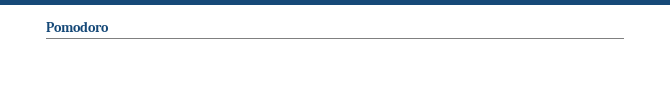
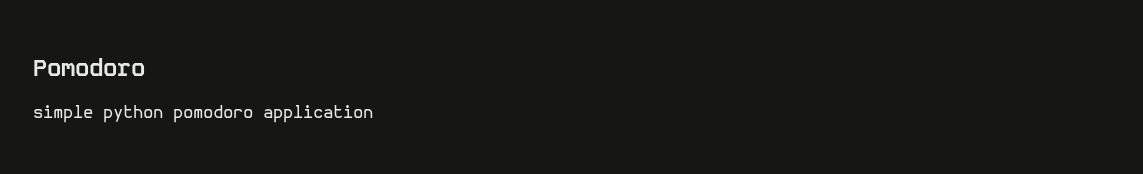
+ simple python pomodoro application

